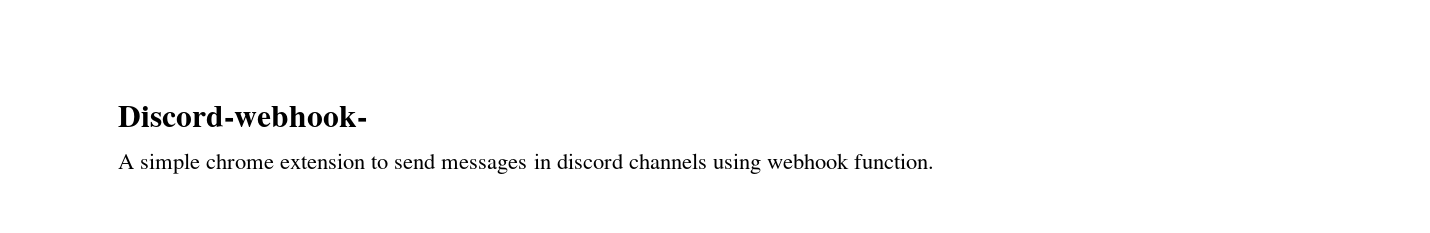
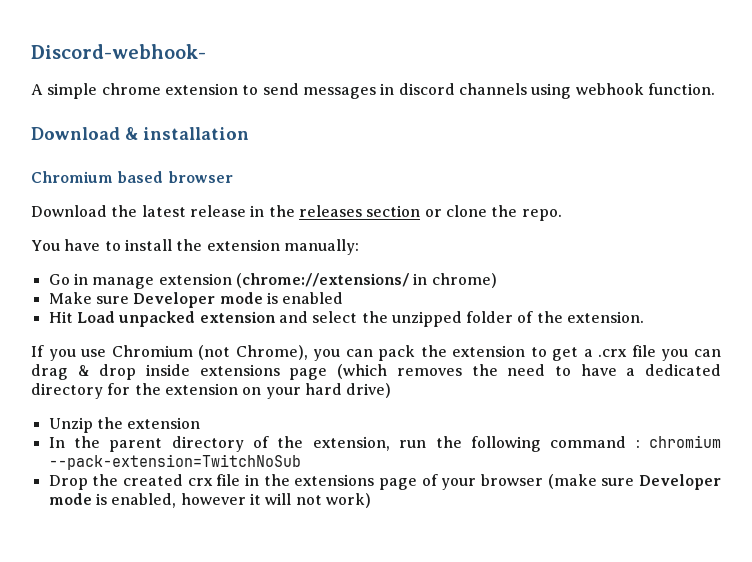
+ Download & installation
+ Chromium based browser
+ Download the latest release in the releases section or clone the repo.
+ You have to install the extension manually:
+ Go in manage extension (chrome://extensions/ in chrome)
+ Make sure Developer mode is enabled
+ Hit Load unpacked extension and select the unzipped folder of the extension.
+ If you use Chromium (not Chrome), you can pack the extension to get a .crx file you can drag & drop inside extensions page (which removes the need to have a dedicated directory for the extension on your hard drive)
+ Unzip the extension
+ In the parent directory of the extension, run the following command : chromium --pack-extension=TwitchNoSub
+ Drop the created crx file in the extensions page of your browser (make sure Developer mode is enabled, however it will not work)

